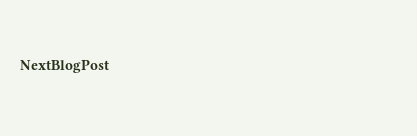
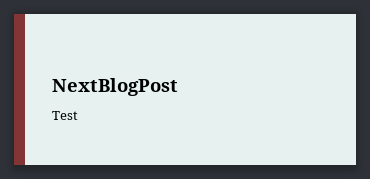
+ Test

